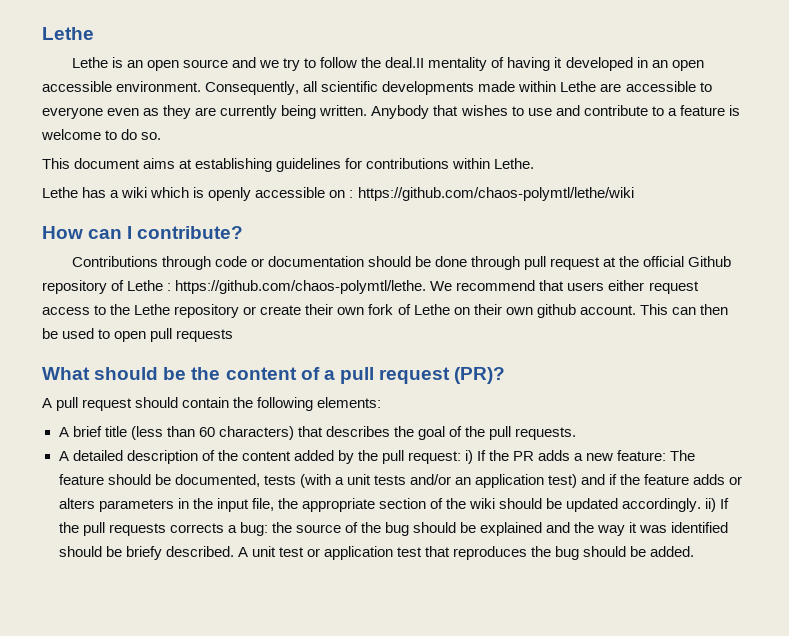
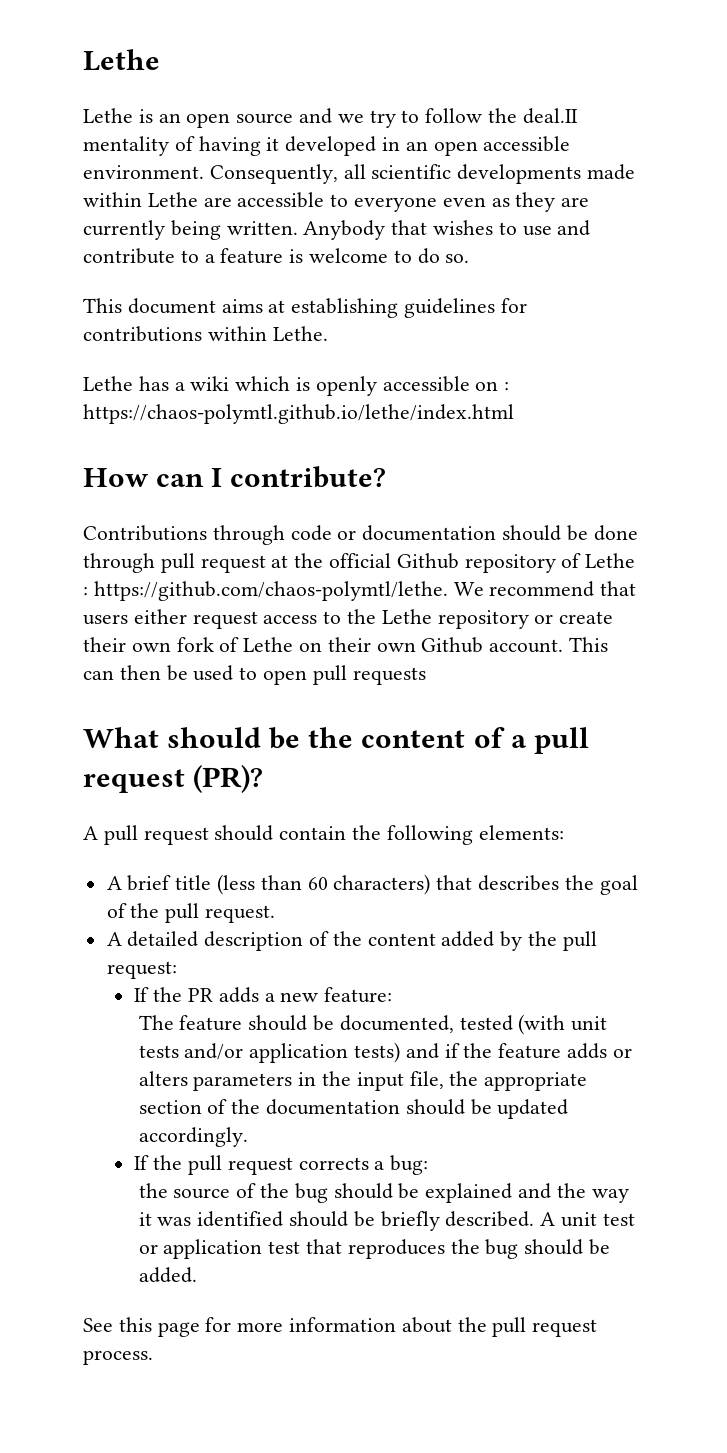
- Lethe has a wiki which is openly accessible on : https://github.com/chaos-polymtl/lethe/wiki
+ Lethe has a wiki which is openly accessible on : https://chaos-polymtl.github.io/lethe/index.html
- Contributions through code or documentation should be done through pull request at the official Github repository of Lethe : https://github.com/chaos-polymtl/lethe. We recommend that users either request access to the Lethe repository or create their own fork of Lethe on their own github account.
+ Contributions through code or documentation should be done through pull request at the official Github repository of Lethe : https://github.com/chaos-polymtl/lethe. We recommend that users either request access to the Lethe repository or create their own fork of Lethe on their own Github account.
- A brief title (less than 60 characters) that describes the goal of the pull requests.
+ A brief title (less than 60 characters) that describes the goal of the pull request.
- A detailed description of the content added by the pull request: i) If the PR adds a new feature: The feature should be documented, tests (with a unit tests and/or an application test) and if the feature adds or alters parameters in the input file, the appropriate section of the wiki should be updated accordingly. ii) If the pull requests corrects a bug: the source of the bug should be explained and the way it was identified should be briefy described.
+ A detailed description of the content added by the pull request:
+ If the PR adds a new feature:
+ The feature should be documented, tested (with unit tests and/or application tests) and if the feature adds or alters parameters in the input file, the appropriate section of the documentation should be updated accordingly.
+ If the pull request corrects a bug:
+ the source of the bug should be explained and the way it was identified should be briefly described.
+ See this page for more information about the pull request process.

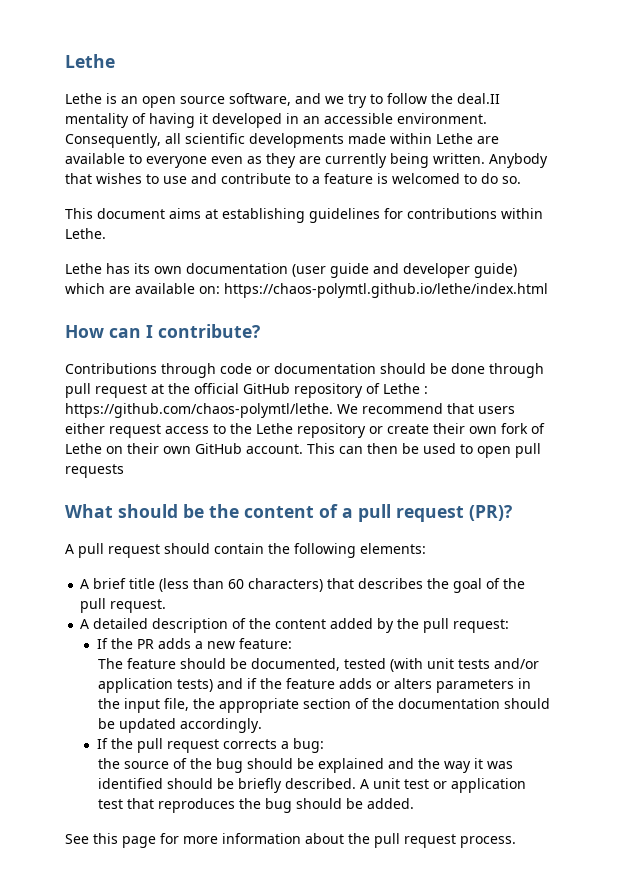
- Lethe is an open source and we try to follow the deal.II mentality of having it developed in an open accessible environment.
+ Lethe is an open source software, and we try to follow the deal.II mentality of having it developed in an accessible environment.
- Consequently, all scientific developments made within Lethe are accessible to everyone even as they are currently being written.
+ Consequently, all scientific developments made within Lethe are available to everyone even as they are currently being written.
- Anybody that wishes to use and contribute to a feature is welcome to do so.
+ Anybody that wishes to use and contribute to a feature is welcomed to do so.
- Lethe has a wiki which is openly accessible on : https://chaos-polymtl.github.io/lethe/index.html
+ Lethe has its own documentation (user guide and developer guide) which are available on: https://chaos-polymtl.github.io/lethe/index.html
- Contributions through code or documentation should be done through pull request at the official Github repository of Lethe : https://github.com/chaos-polymtl/lethe. We recommend that users either request access to the Lethe repository or create their own fork of Lethe on their own Github account.
+ Contributions through code or documentation should be done through pull request at the official GitHub repository of Lethe : https://github.com/chaos-polymtl/lethe. We recommend that users either request access to the Lethe repository or create their own fork of Lethe on their own GitHub account.

